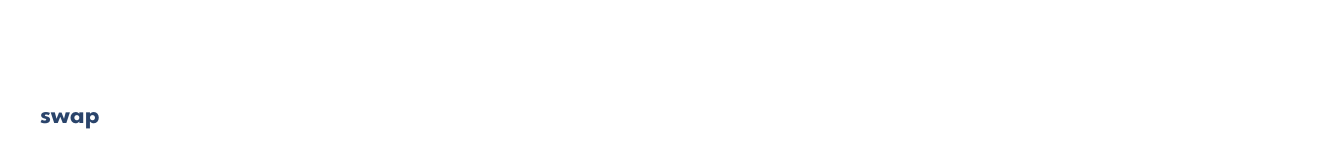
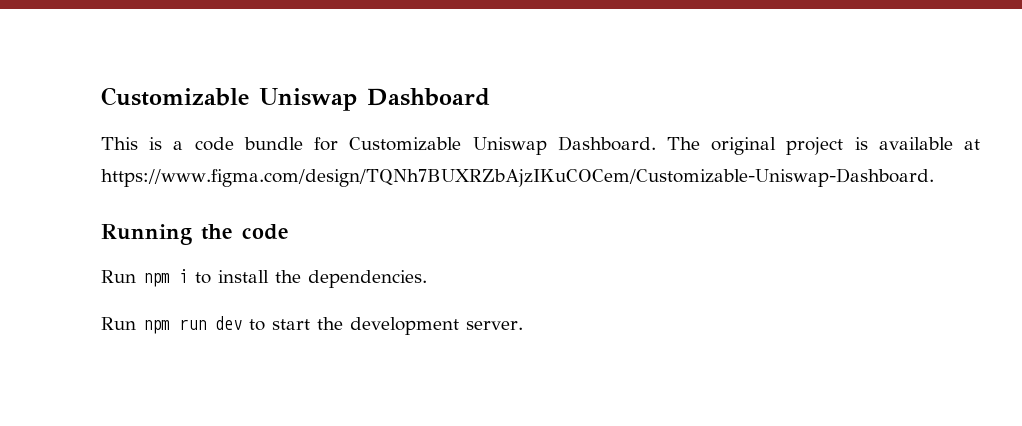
- swap
+ Customizable Uniswap Dashboard
+ This is a code bundle for Customizable Uniswap Dashboard. The original project is available at https://www.figma.com/design/TQNh7BUXRZbAjzIKuCOCem/Customizable-Uniswap-Dashboard.
+ Running the code
+ Run npm i to install the dependencies.
+ Run npm run dev to start the development server.

